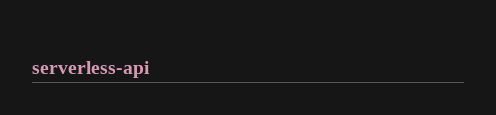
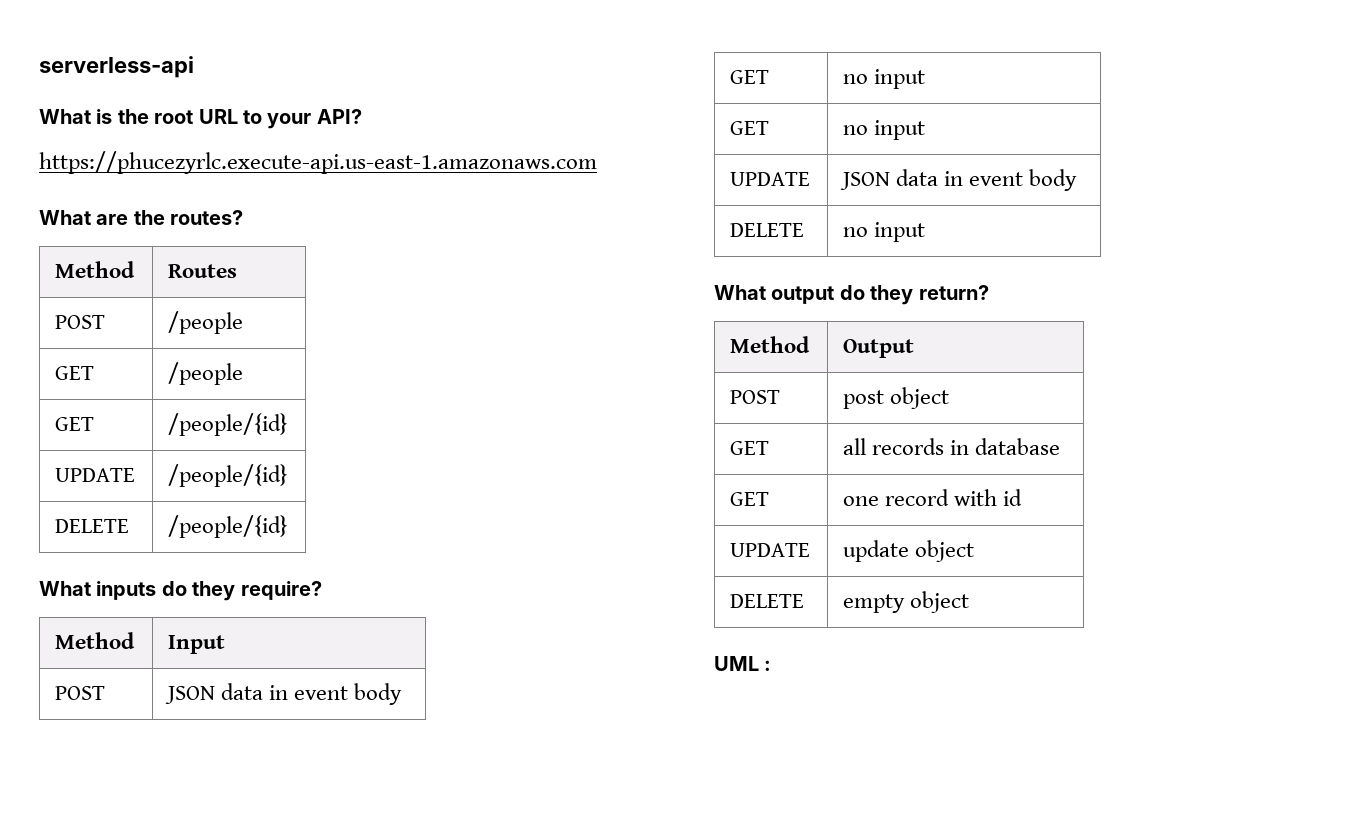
+ What is the root URL to your API?
+ https://phucezyrlc.execute-api.us-east-1.amazonaws.com
+ What are the routes?
+ Method | Routes
+ POST | /people
+ GET | /people
+ GET | /people/{id}
+ UPDATE | /people/{id}
+ DELETE | /people/{id}
+ What inputs do they require?
+ Method | Input
+ POST | JSON data in event body
+ GET | no input
+ GET | no input
+ UPDATE | JSON data in event body
+ DELETE | no input
+ What output do they return?
+ Method | Output
+ POST | post object
+ GET | all records in database
+ GET | one record with id
+ UPDATE | update object
+ DELETE | empty object
+ UML :

